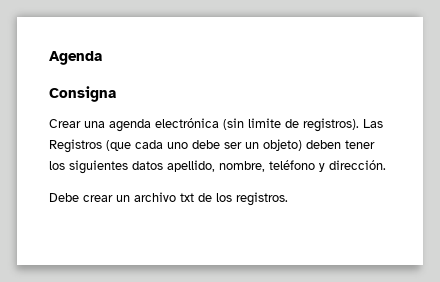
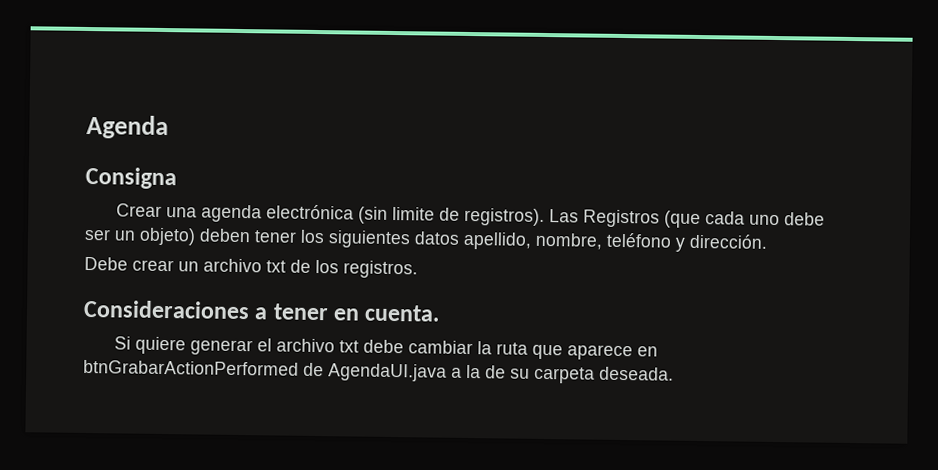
+ Consideraciones a tener en cuenta.
+ Si quiere generar el archivo txt debe cambiar la ruta que aparece en btnGrabarActionPerformed de AgendaUI.java a la de su carpeta deseada.

